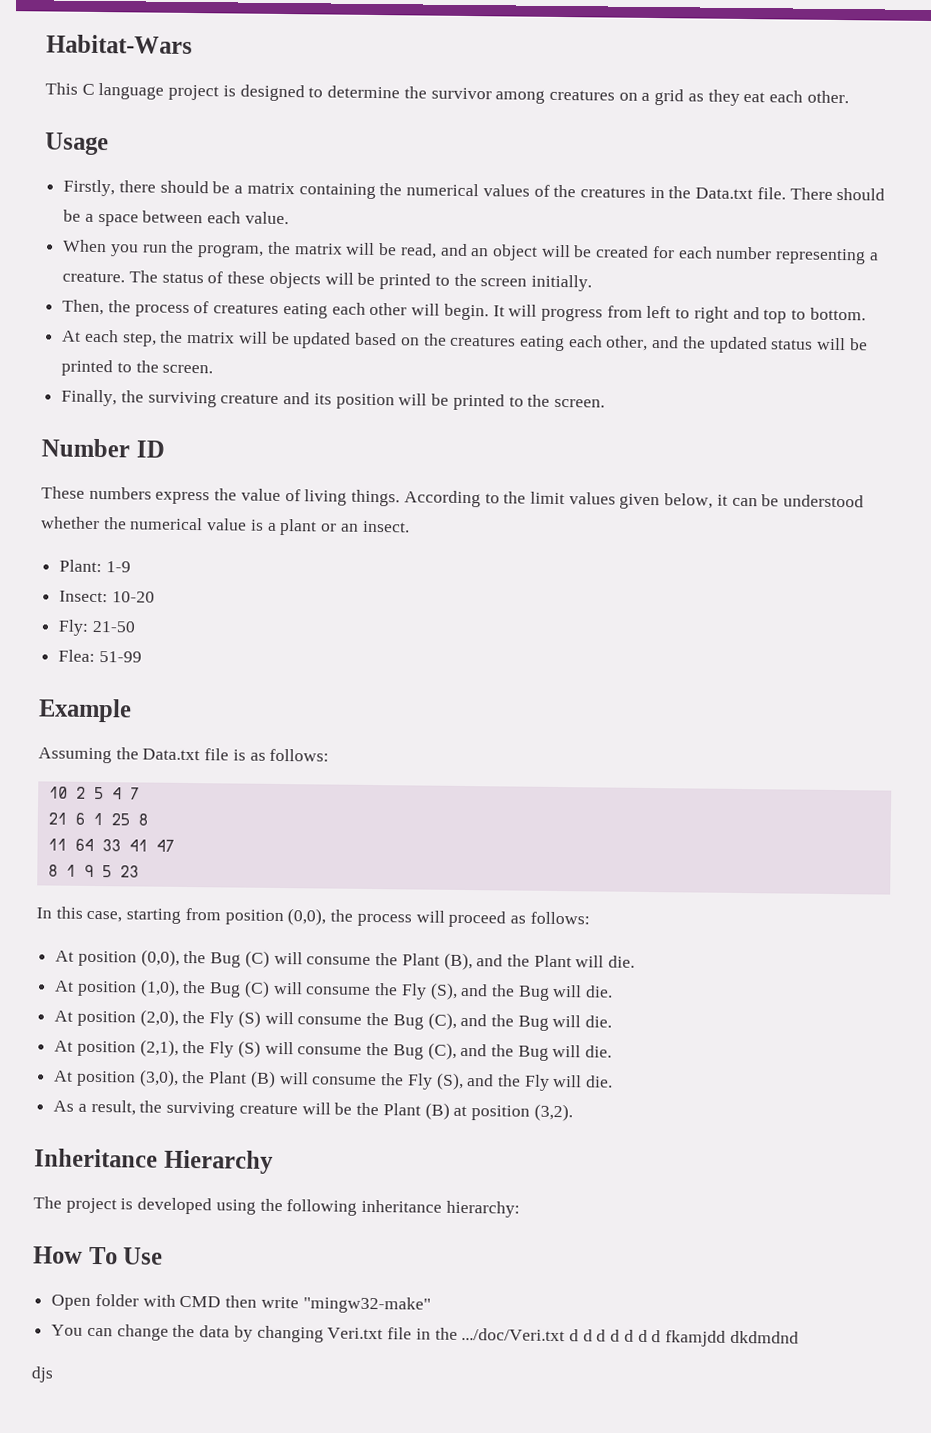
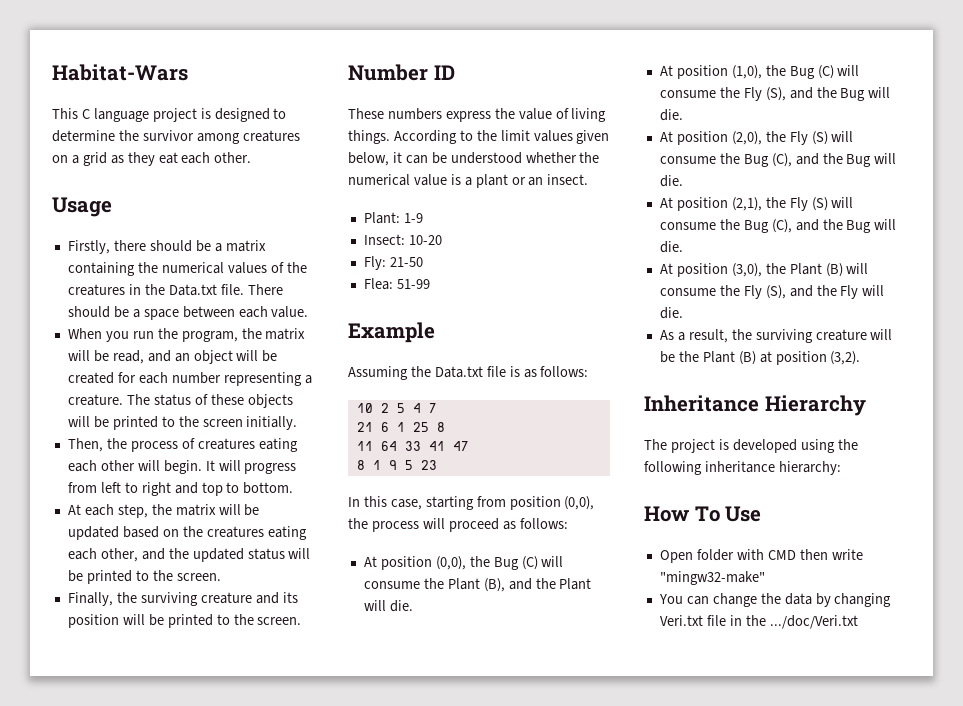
- You can change the data by changing Veri.txt file in the .../doc/Veri.txt d d d d d d d fkamjdd dkdmdnd
- djs
+ You can change the data by changing Veri.txt file in the .../doc/Veri.txt

